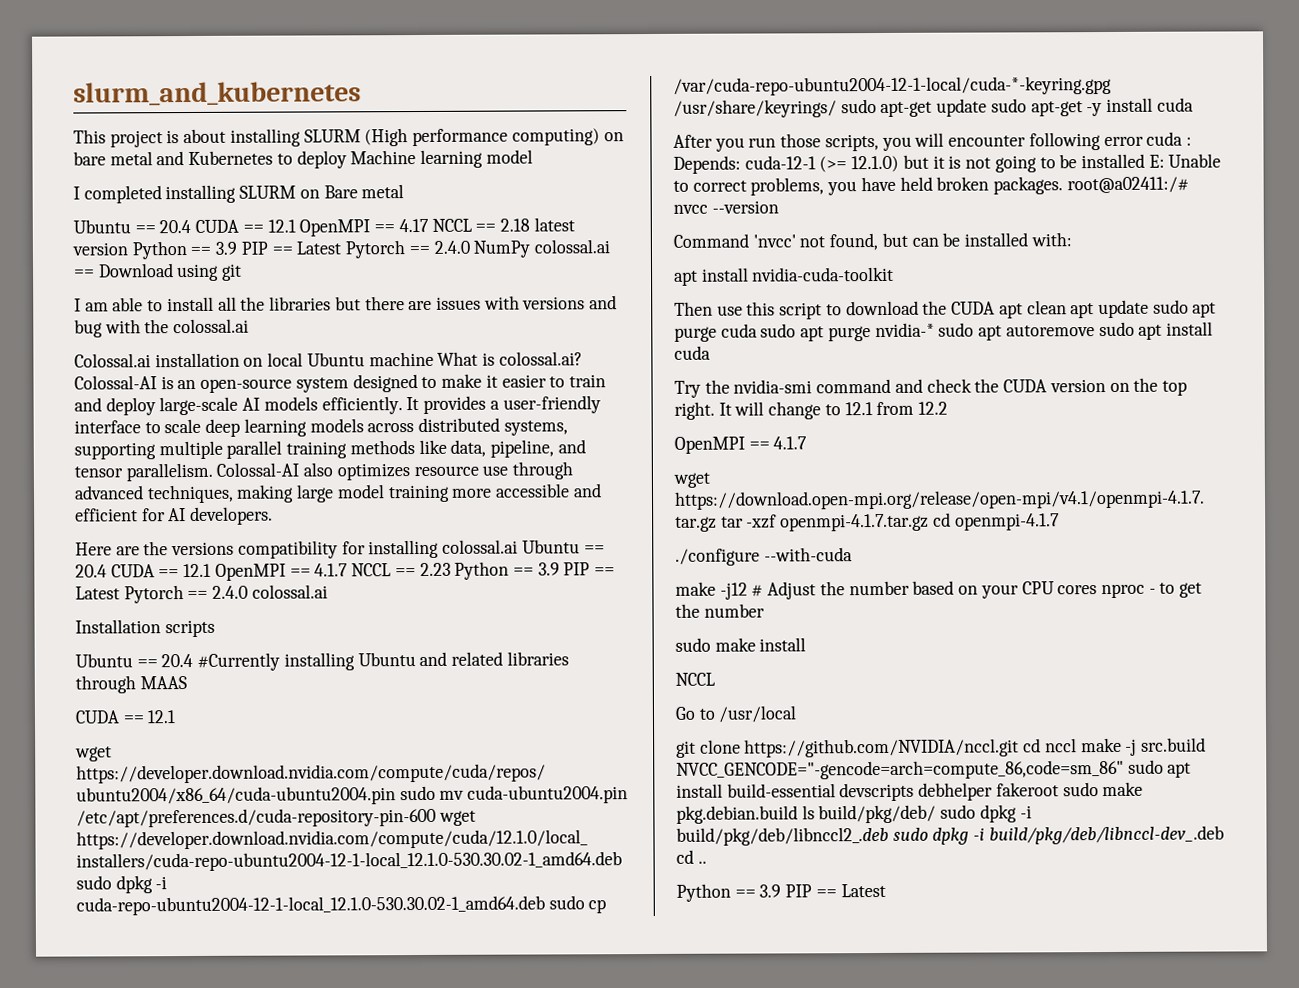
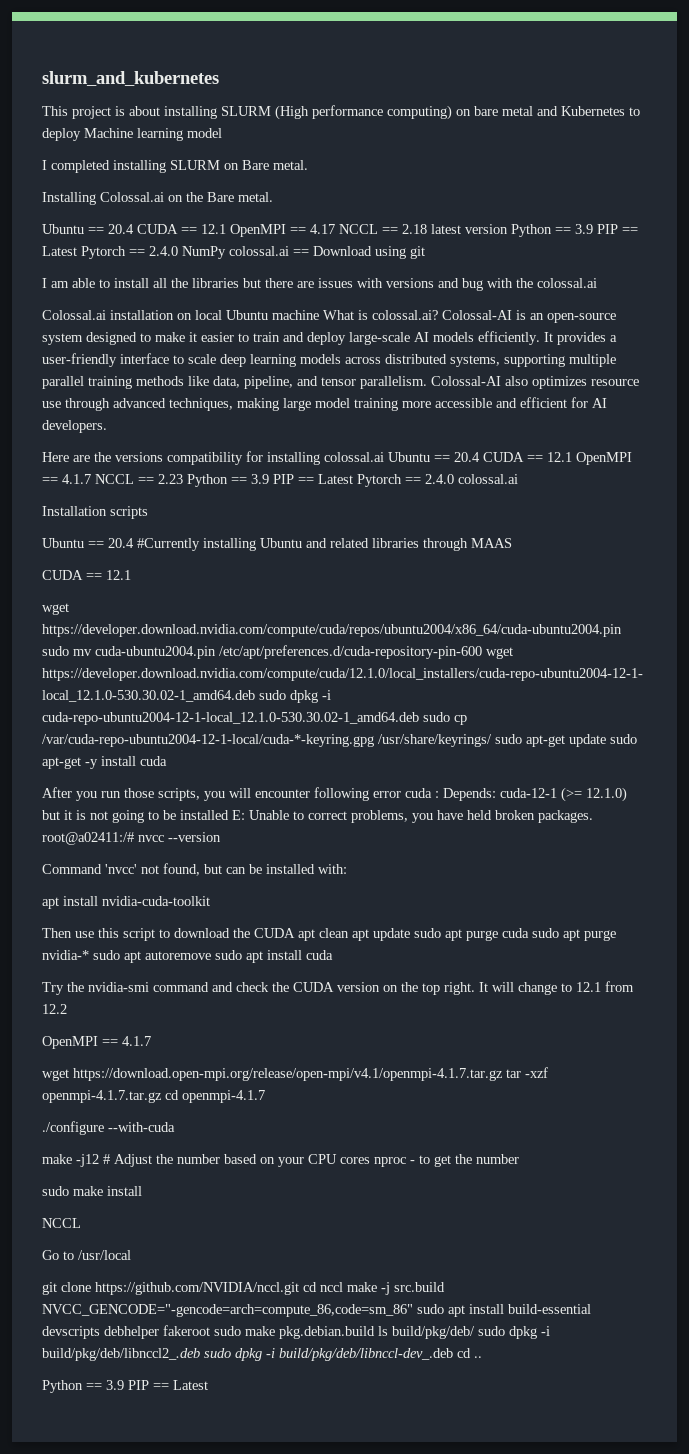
- I completed installing SLURM on Bare metal
+ I completed installing SLURM on Bare metal.
+ Installing Colossal.ai on the Bare metal.

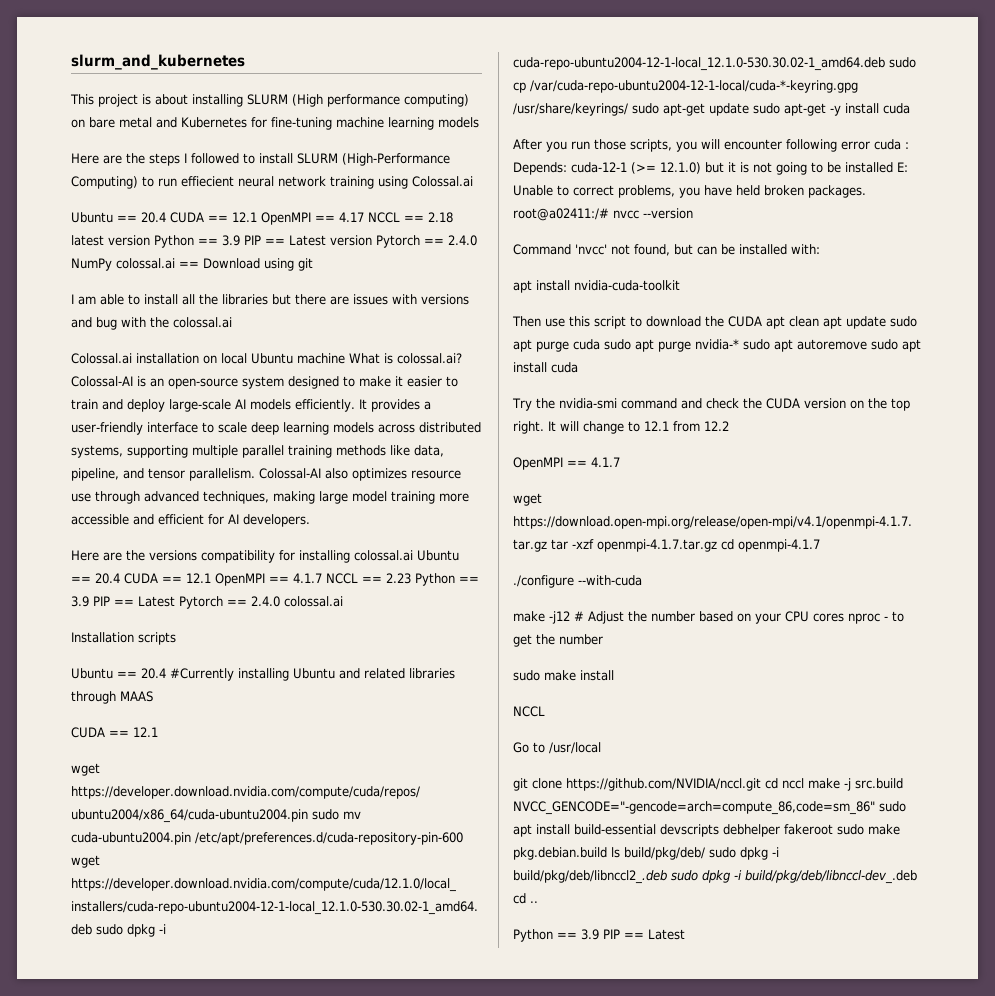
- This project is about installing SLURM (High performance computing) on bare metal and Kubernetes to deploy Machine learning model
- I completed installing SLURM on Bare metal.
- Installing Colossal.ai on the Bare metal.
+ This project is about installing SLURM (High performance computing) on bare metal and Kubernetes for fine-tuning machine learning models
+ Here are the steps I followed to install SLURM (High-Performance Computing) to run effiecient neural network training using Colossal.ai
- Ubuntu == 20.4 CUDA == 12.1 OpenMPI == 4.17 NCCL == 2.18 latest version Python == 3.9 PIP == Latest Pytorch == 2.4.0 NumPy colossal.ai == Download using git
+ Ubuntu == 20.4 CUDA == 12.1 OpenMPI == 4.17 NCCL == 2.18 latest version Python == 3.9 PIP == Latest version Pytorch == 2.4.0 NumPy colossal.ai == Download using git

